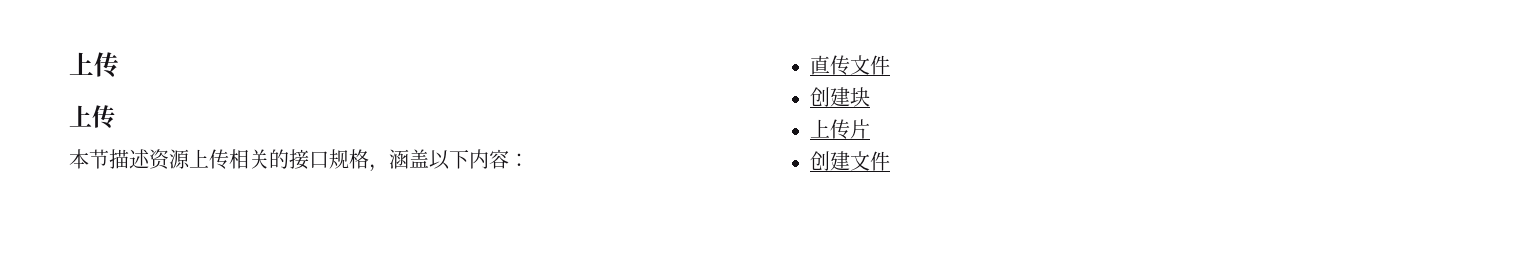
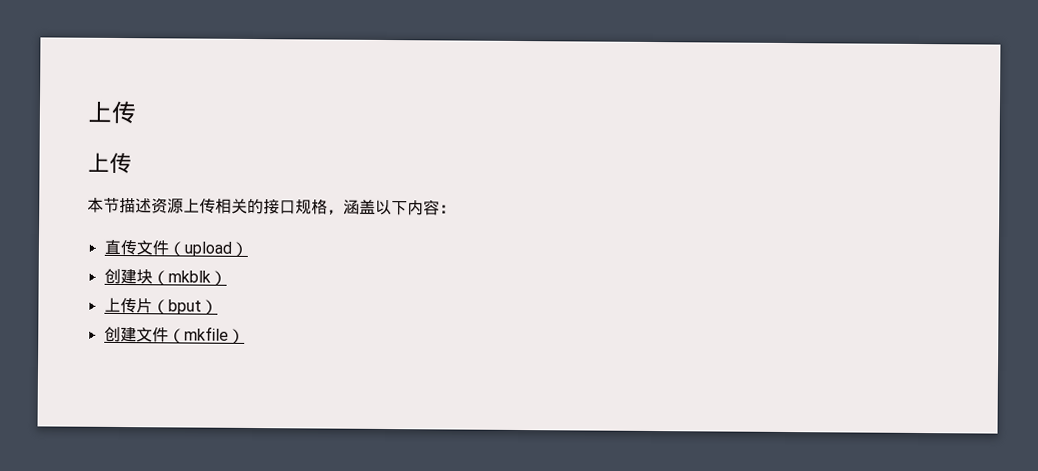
- 直传文件
+ 直传文件（upload）
- 创建块
+ 创建块（mkblk）
- 上传片
+ 上传片（bput）
- 创建文件
+ 创建文件（mkfile）

